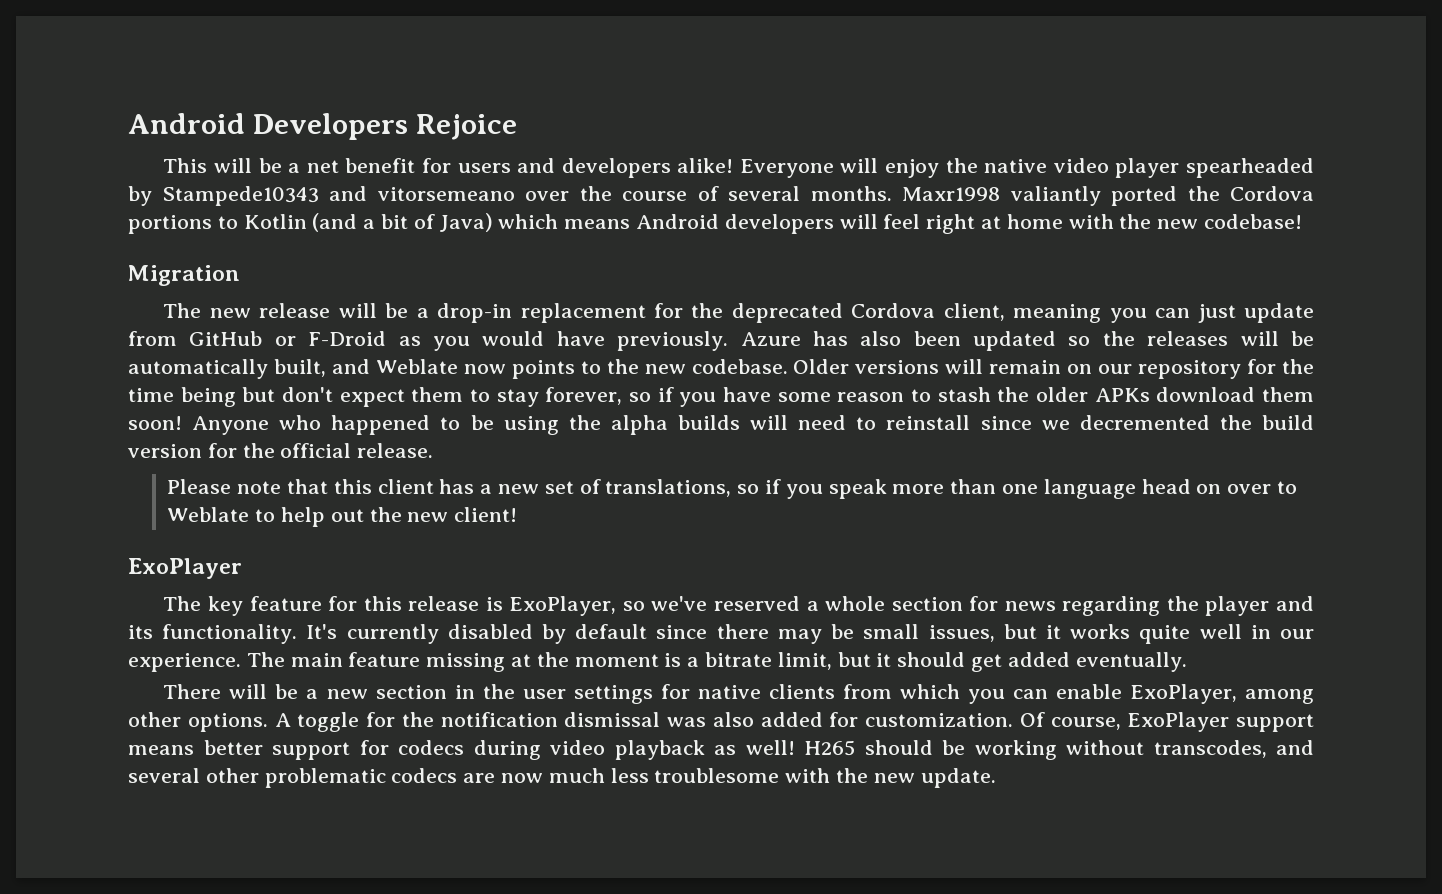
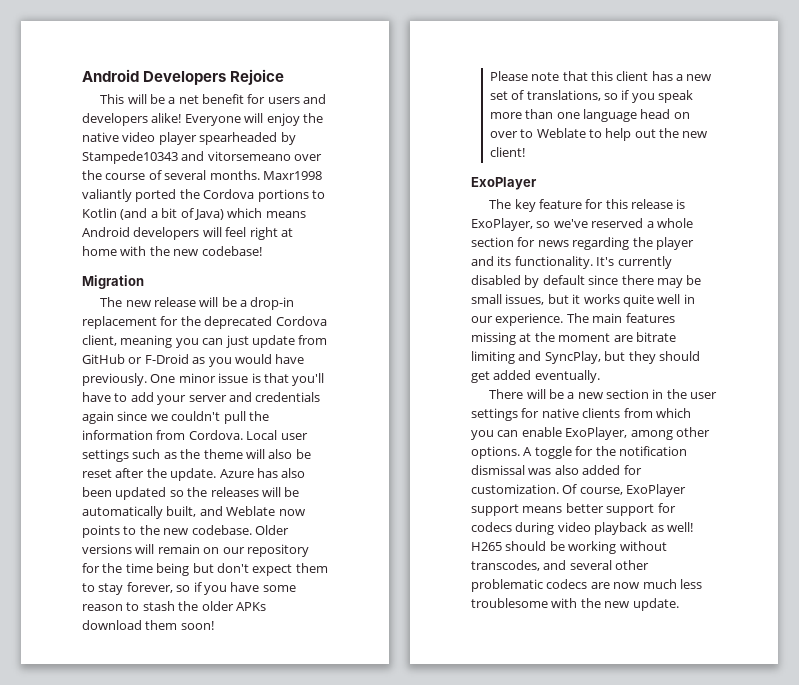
+ One minor issue is that you'll have to add your server and credentials again since we couldn't pull the information from Cordova. Local user settings such as the theme will also be reset after the update.
- Anyone who happened to be using the alpha builds will need to reinstall since we decremented the build version for the official release.
- The main feature missing at the moment is a bitrate limit, but it should get added eventually.
+ The main features missing at the moment are bitrate limiting and SyncPlay, but they should get added eventually.

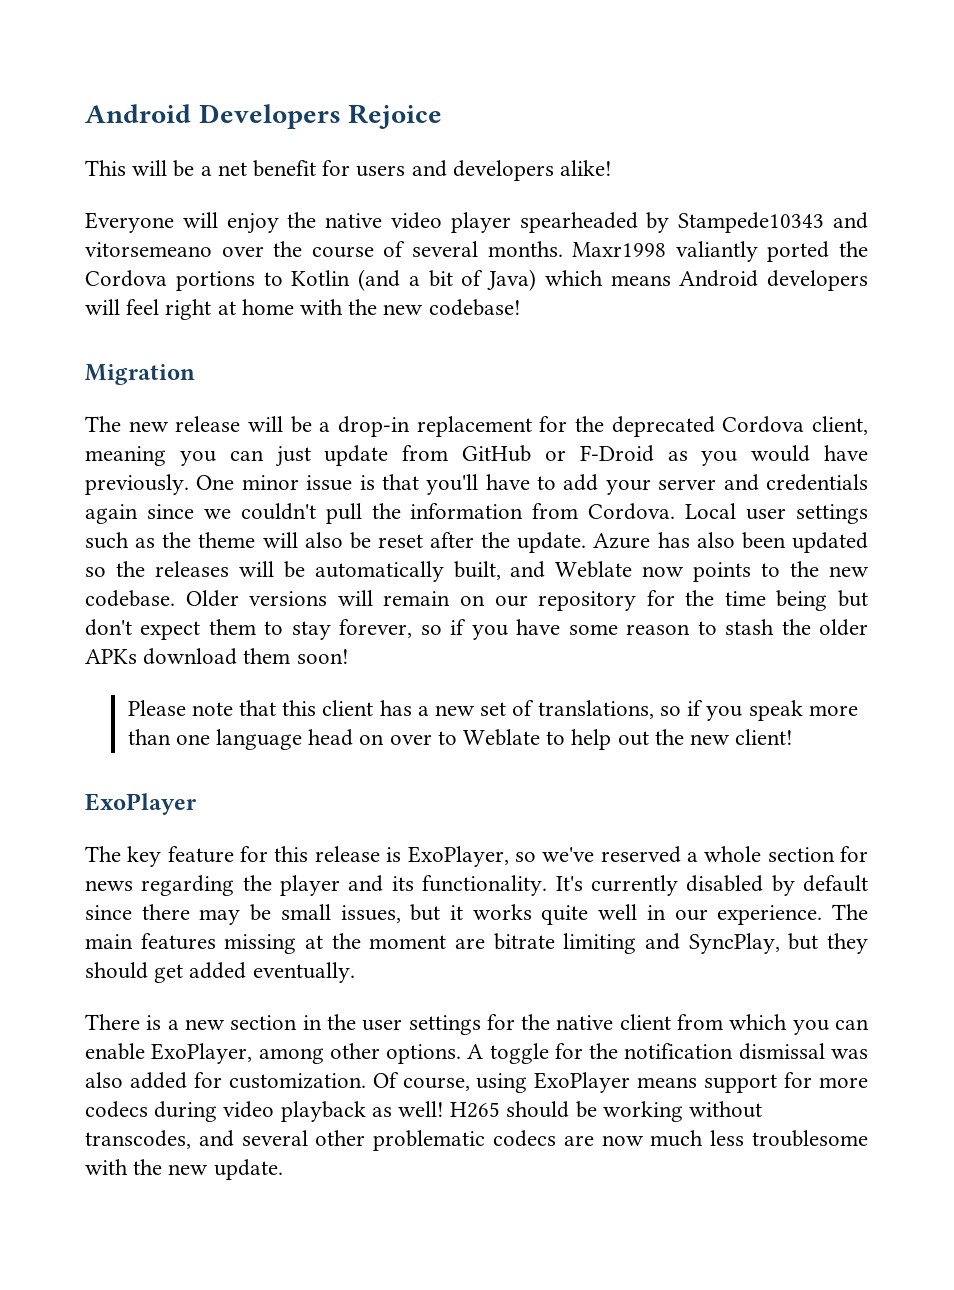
- This will be a net benefit for users and developers alike! Everyone will enjoy the native video player spearheaded by Stampede10343 and vitorsemeano over the course of several months.
+ This will be a net benefit for users and developers alike!
+ Everyone will enjoy the native video player spearheaded by Stampede10343 and vitorsemeano over the course of several months.
- There will be a new section in the user settings for native clients from which you can enable ExoPlayer, among other options.
+ There is a new section in the user settings for the native client from which you can enable ExoPlayer, among other options.
- Of course, ExoPlayer support means better support for codecs during video playback as well!
+ Of course, using ExoPlayer means support for more codecs during video playback as well!

